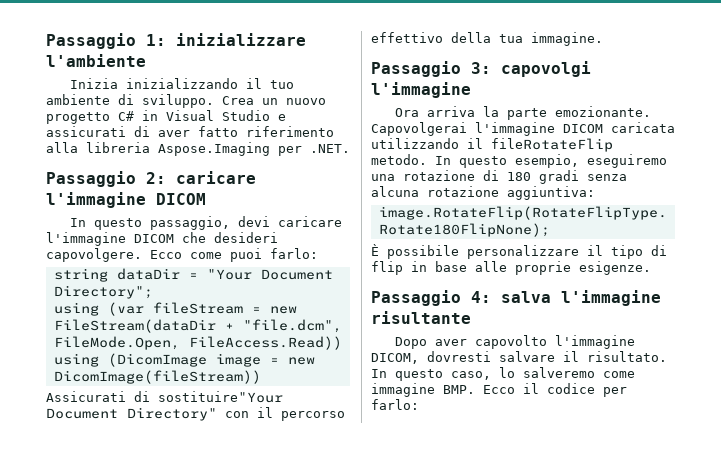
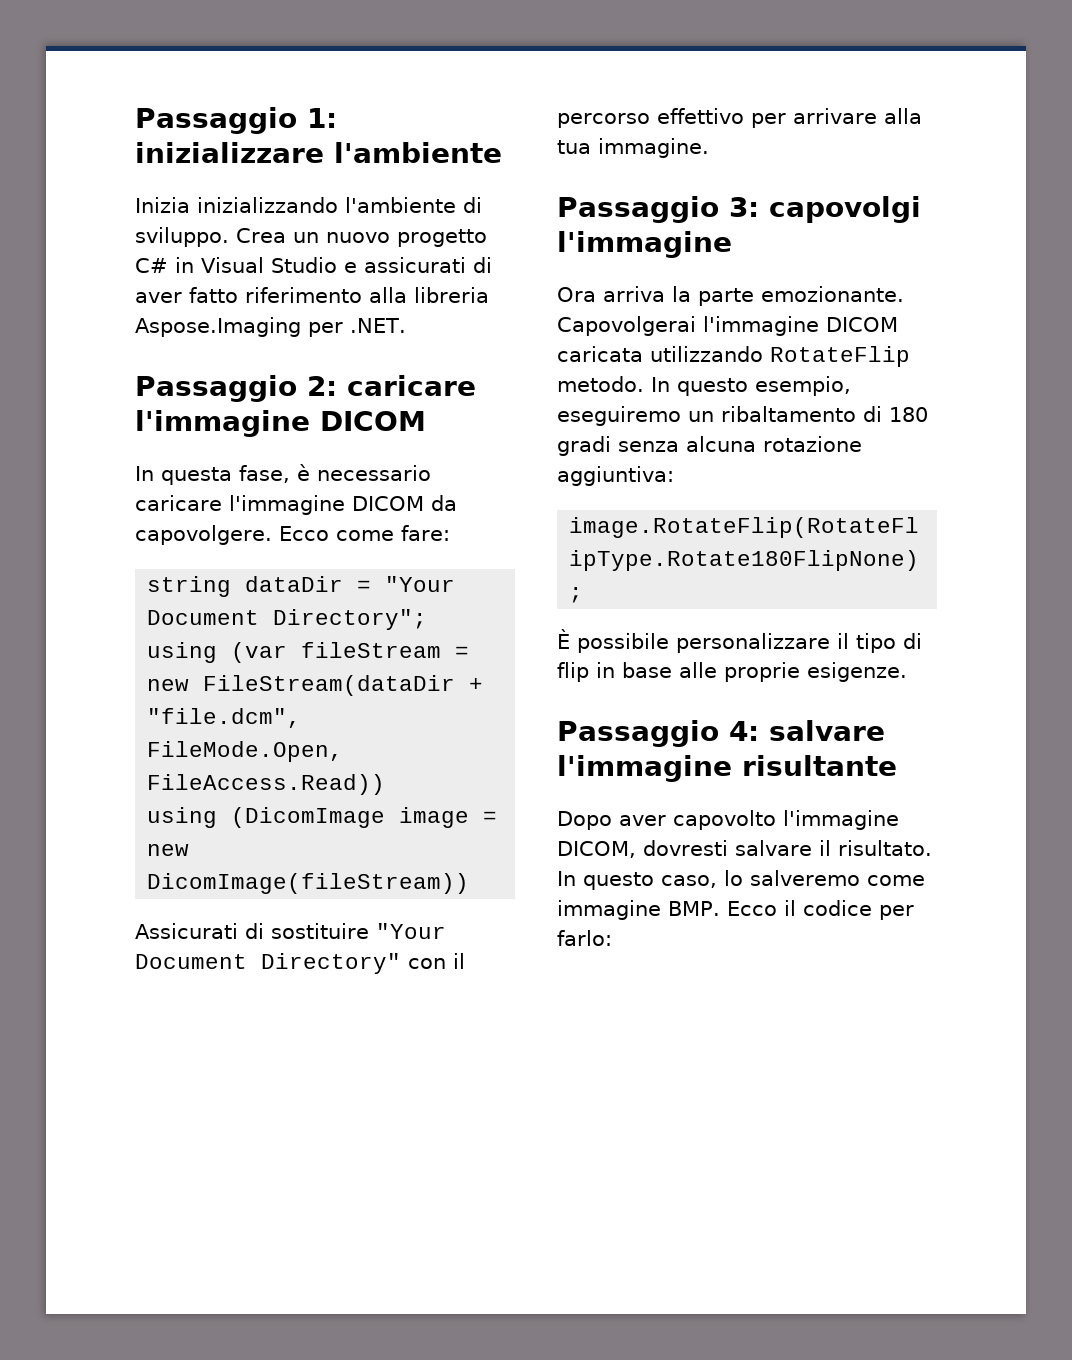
- Inizia inizializzando il tuo ambiente di sviluppo.
+ Inizia inizializzando l'ambiente di sviluppo.
- In questo passaggio, devi caricare l'immagine DICOM che desideri capovolgere.
+ In questa fase, è necessario caricare l'immagine DICOM da capovolgere.
- Ecco come puoi farlo:
+ Ecco come fare:
- Assicurati di sostituire"Your Document Directory" con il percorso effettivo della tua immagine.
+ Assicurati di sostituire "Your Document Directory" con il percorso effettivo per arrivare alla tua immagine.
- Capovolgerai l'immagine DICOM caricata utilizzando il fileRotateFlip metodo.
+ Capovolgerai l'immagine DICOM caricata utilizzando RotateFlip metodo.
- In questo esempio, eseguiremo una rotazione di 180 gradi senza alcuna rotazione aggiuntiva:
+ In questo esempio, eseguiremo un ribaltamento di 180 gradi senza alcuna rotazione aggiuntiva:
- Passaggio 4: salva l'immagine risultante
+ Passaggio 4: salvare l'immagine risultante

